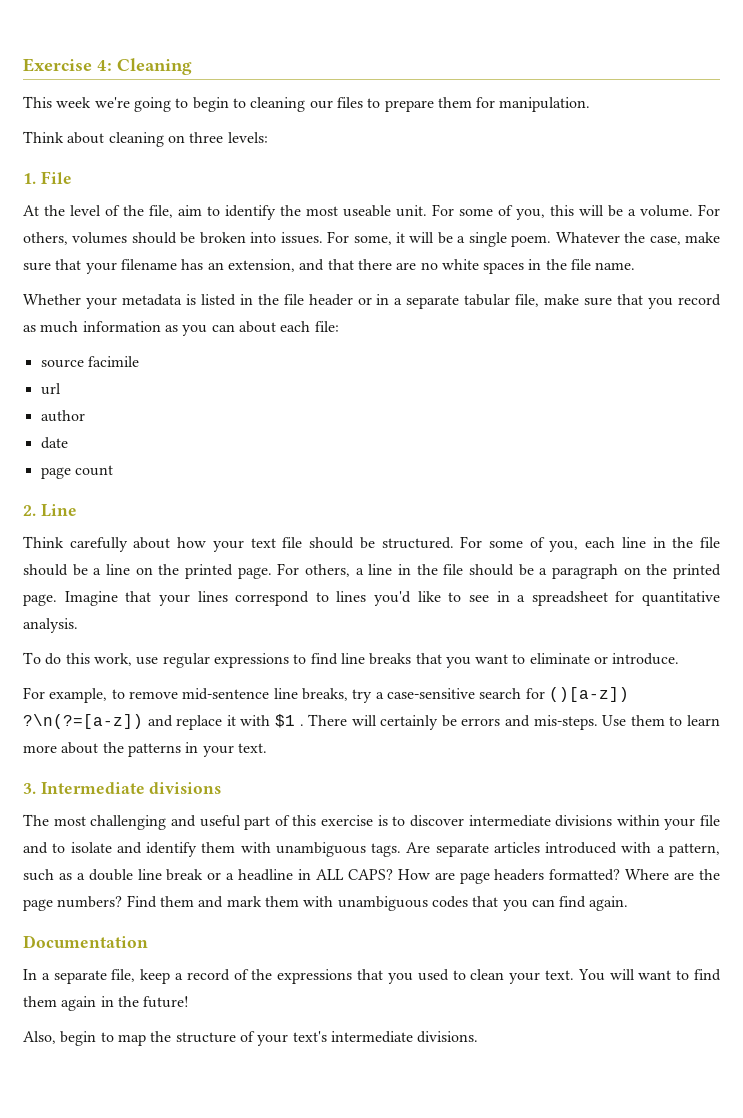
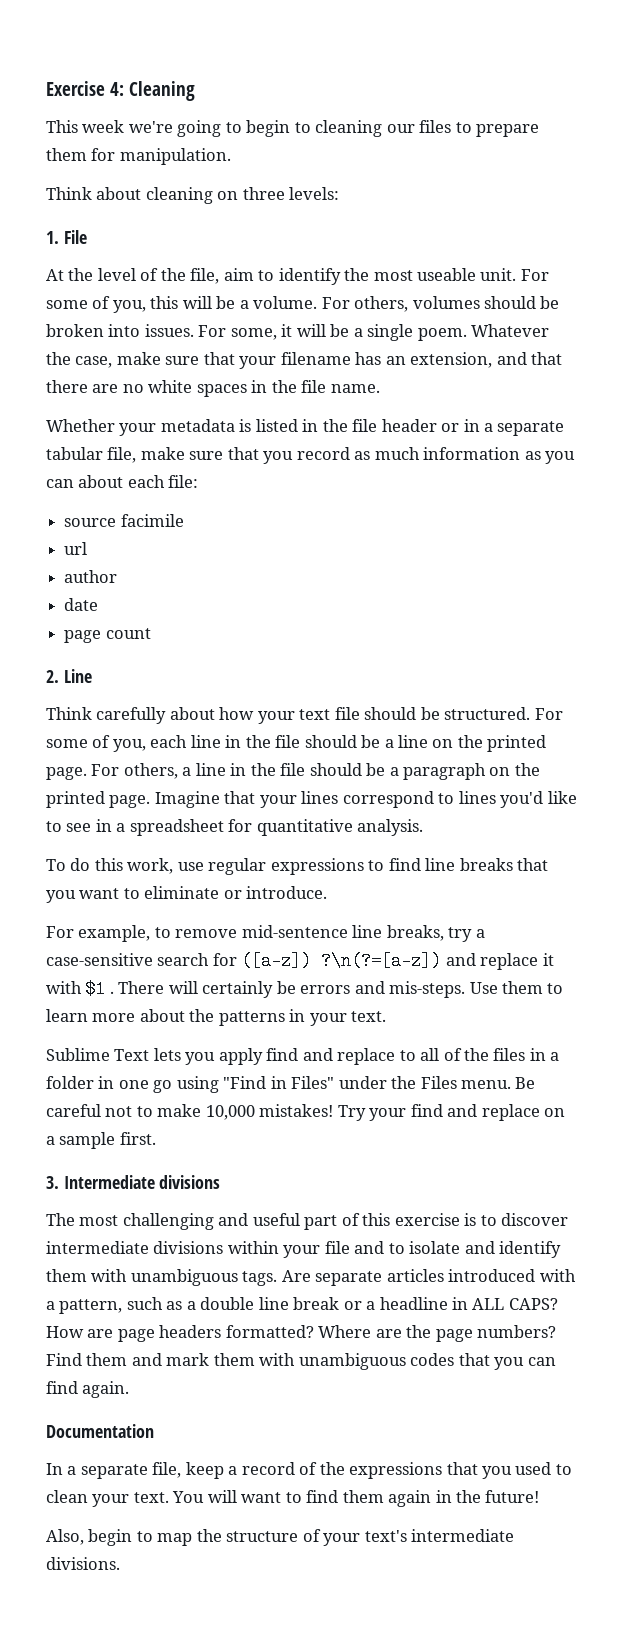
- For example, to remove mid-sentence line breaks, try a case-sensitive search for ()[a-z]) ?\n(?=[a-z]) and replace it with $1 .
+ For example, to remove mid-sentence line breaks, try a case-sensitive search for ([a-z]) ?\n(?=[a-z]) and replace it with $1 .
+ Sublime Text lets you apply find and replace to all of the files in a folder in one go using "Find in Files" under the Files menu. Be careful not to make 10,000 mistakes! Try your find and replace on a sample first.

